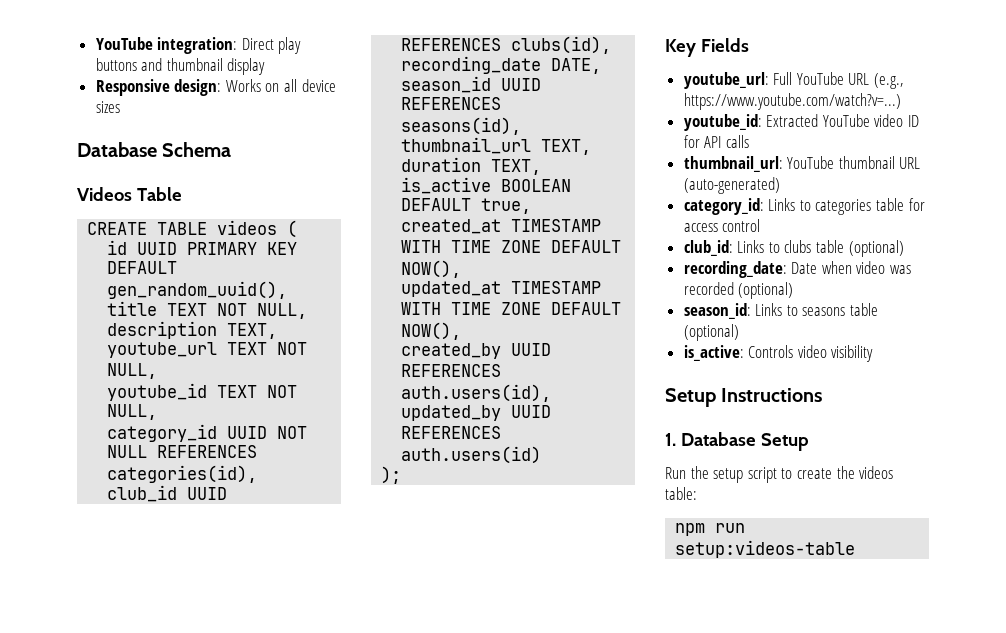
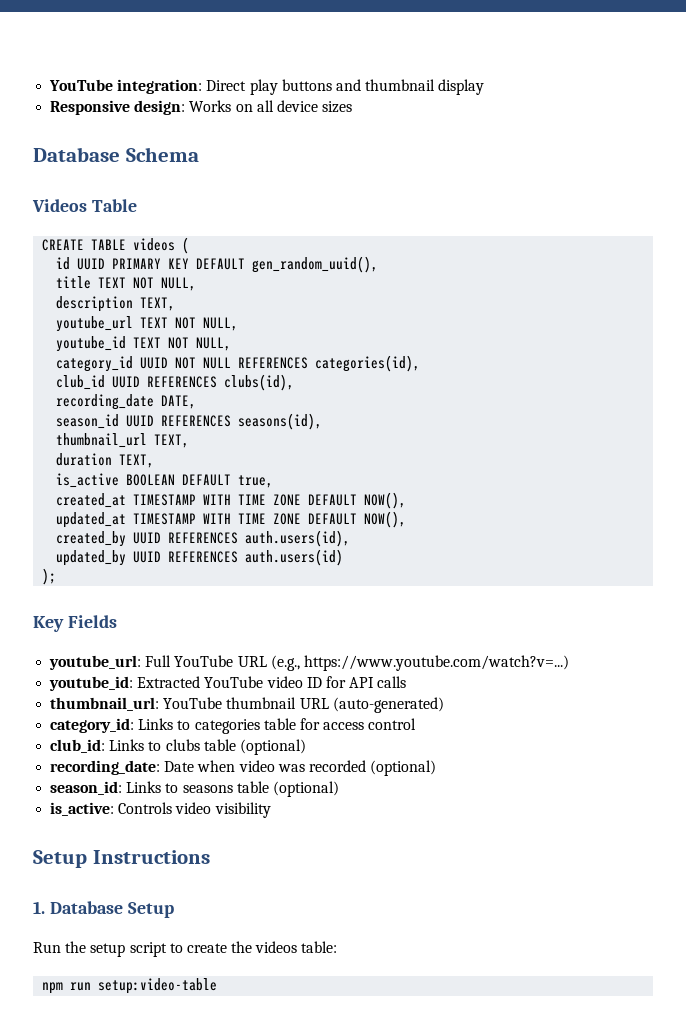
- npm run setup:videos-table
+ npm run setup:video-table

